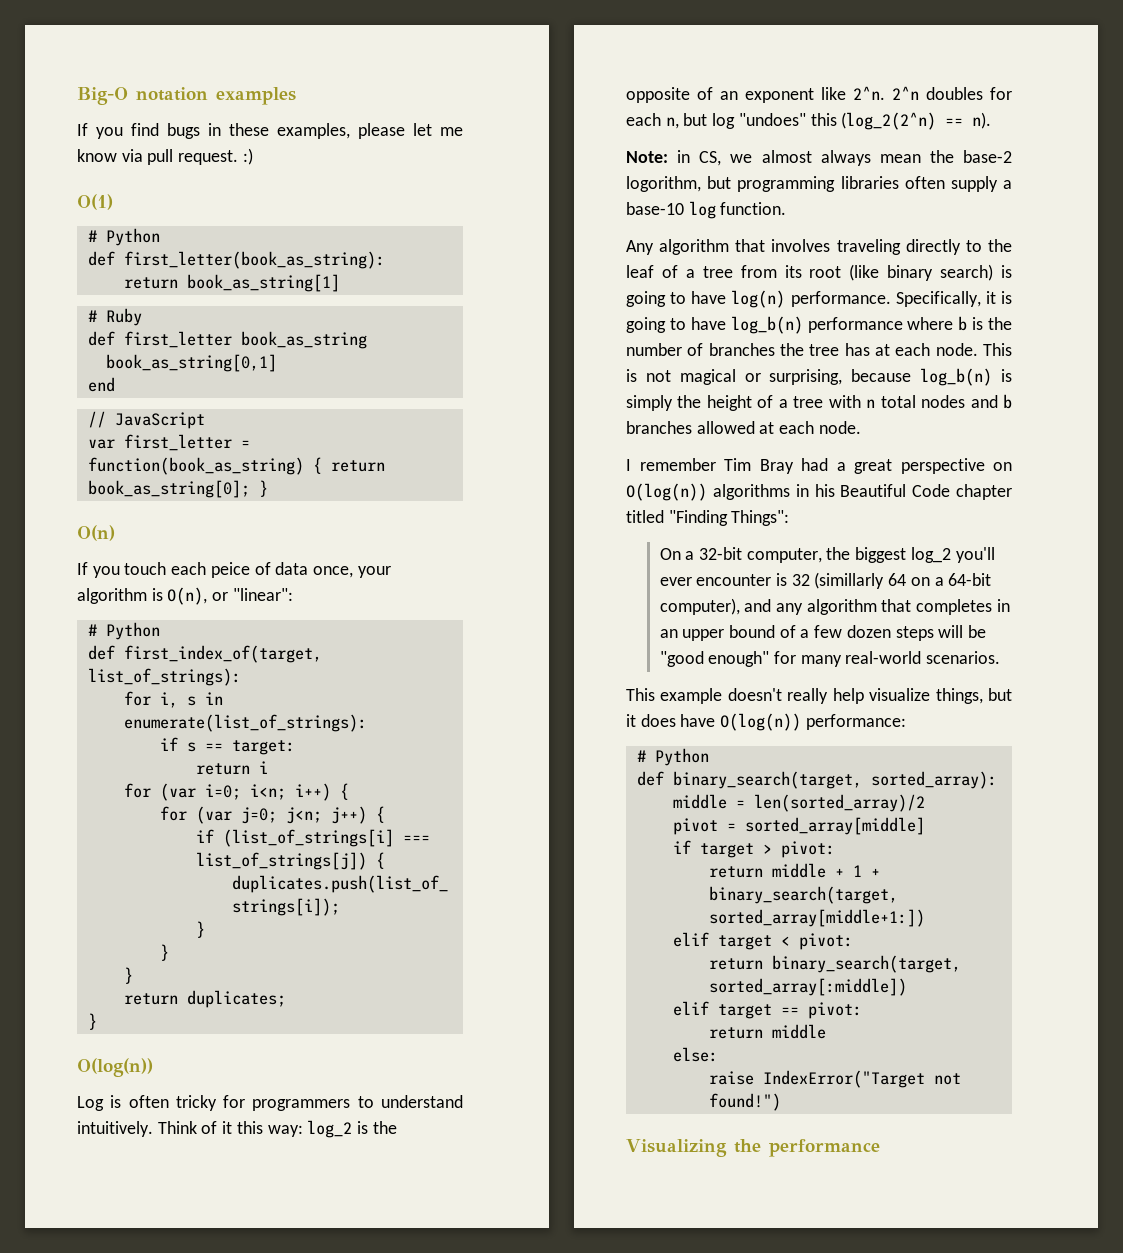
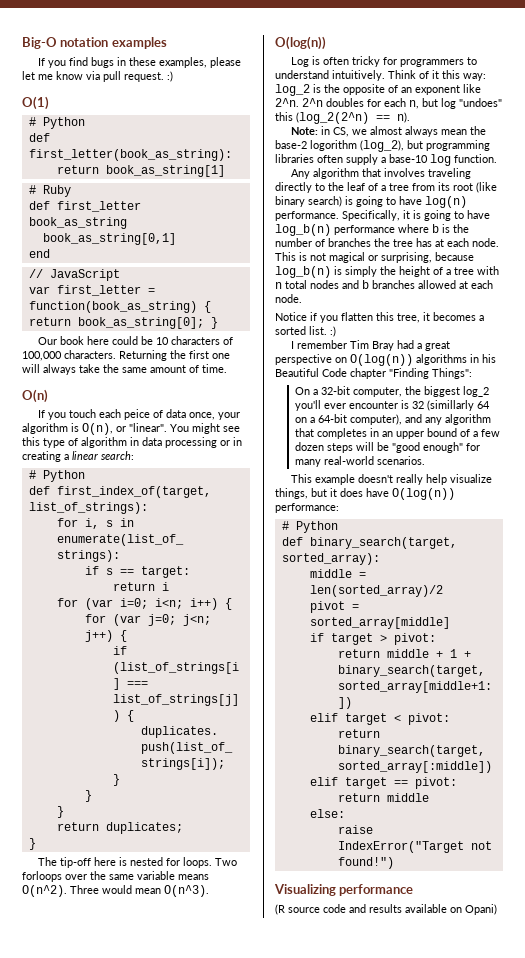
+ Our book here could be 10 characters of 100,000 characters. Returning the first one will always take the same amount of time.
- If you touch each peice of data once, your algorithm is O(n), or "linear":
+ If you touch each peice of data once, your algorithm is O(n), or "linear". You might see this type of algorithm in data processing or in creating a linear search:
+ The tip-off here is nested for loops. Two forloops over the same variable means O(n^2). Three would mean O(n^3).
- Note: in CS, we almost always mean the base-2 logorithm, but programming libraries often supply a base-10 log function.
+ Note: in CS, we almost always mean the base-2 logorithm (log_2), but programming libraries often supply a base-10 log function.
+ Notice if you flatten this tree, it becomes a sorted list. :)
- I remember Tim Bray had a great perspective on O(log(n)) algorithms in his Beautiful Code chapter titled "Finding Things":
+ I remember Tim Bray had a great perspective on O(log(n)) algorithms in his Beautiful Code chapter "Finding Things":
- Visualizing the performance
+ Visualizing performance
+ (R source code and results available on Opani)

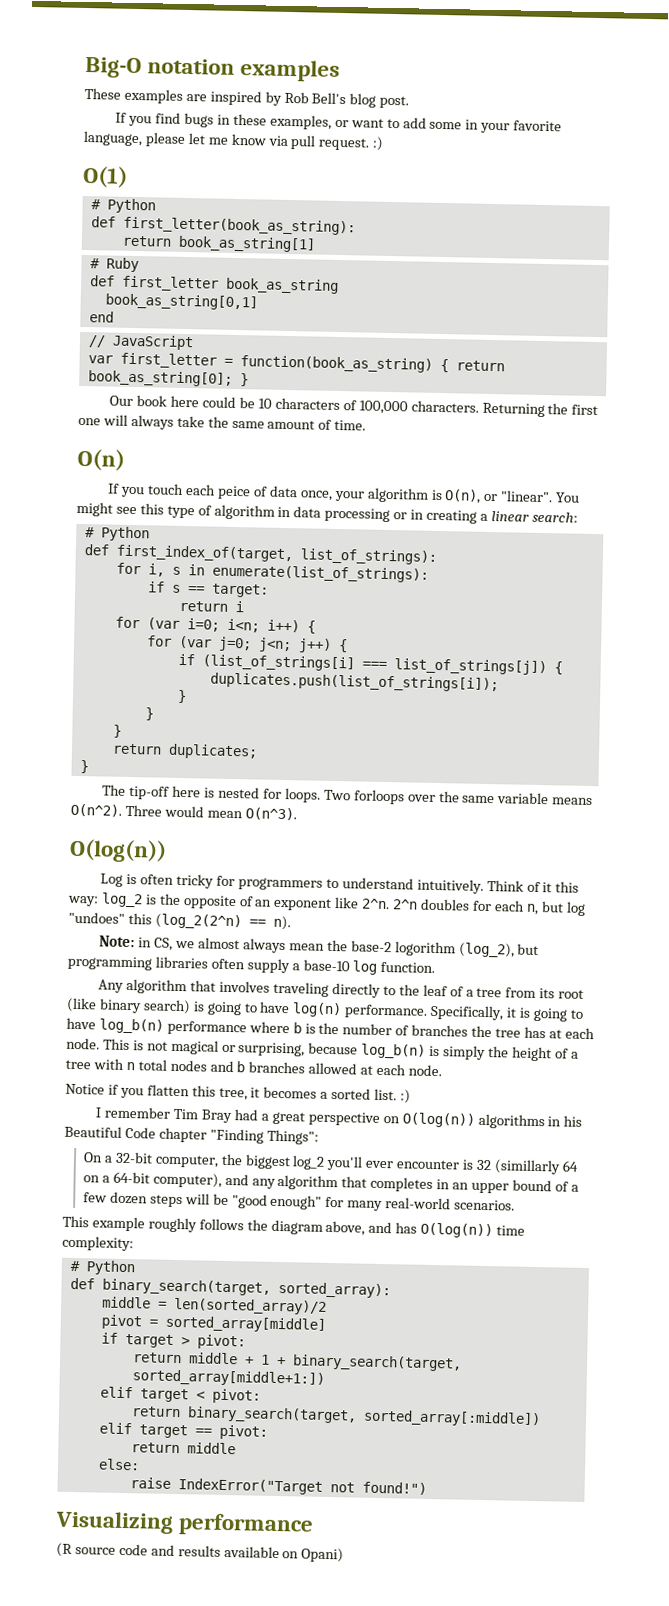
+ These examples are inspired by Rob Bell's blog post.
- If you find bugs in these examples, please let me know via pull request. :)
+ If you find bugs in these examples, or want to add some in your favorite language, please let me know via pull request. :)
- This example doesn't really help visualize things, but it does have O(log(n)) performance:
+ This example roughly follows the diagram above, and has O(log(n)) time complexity:

